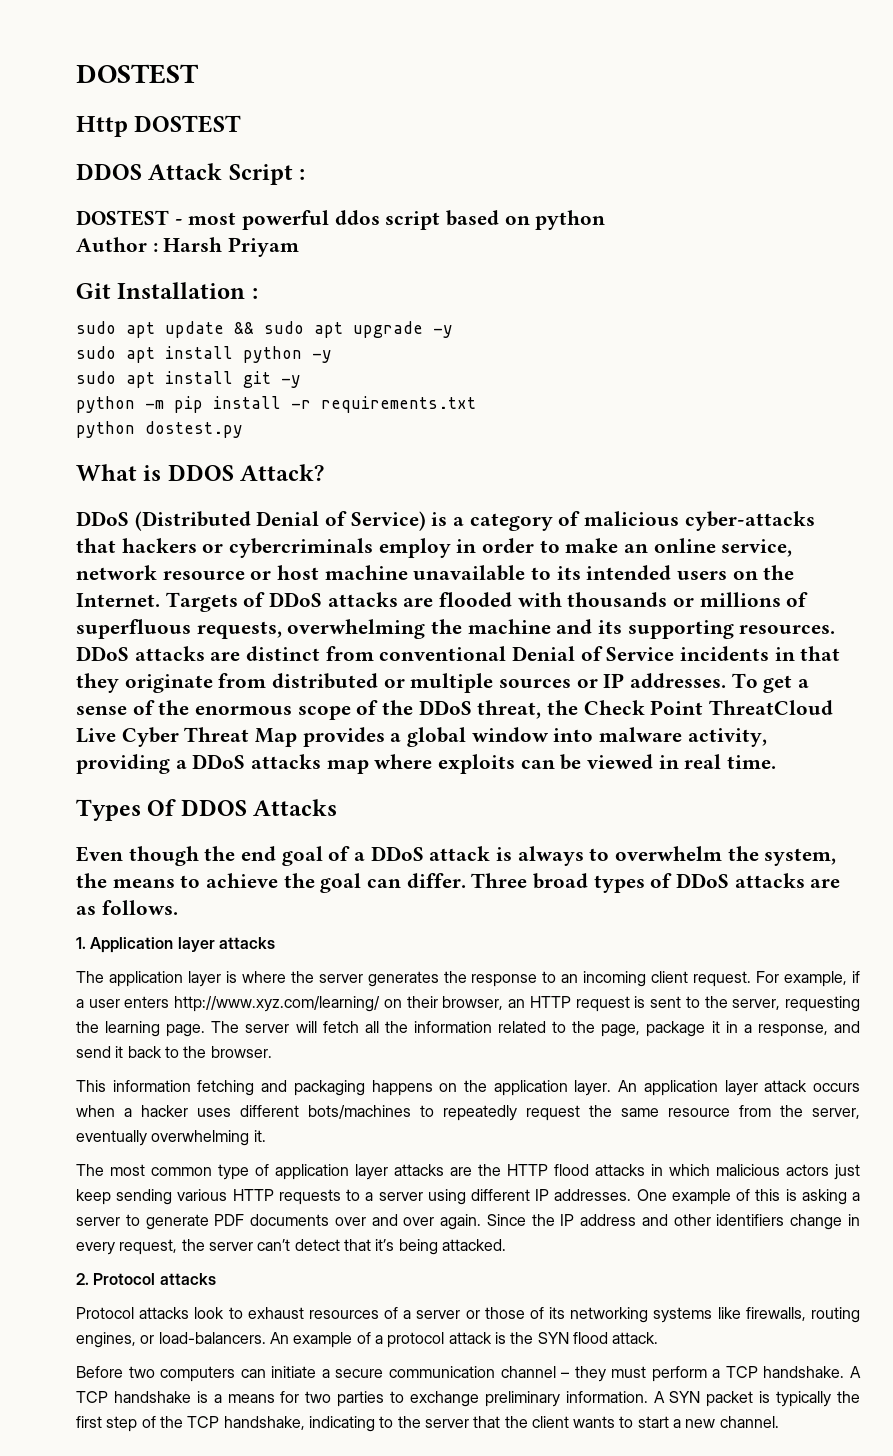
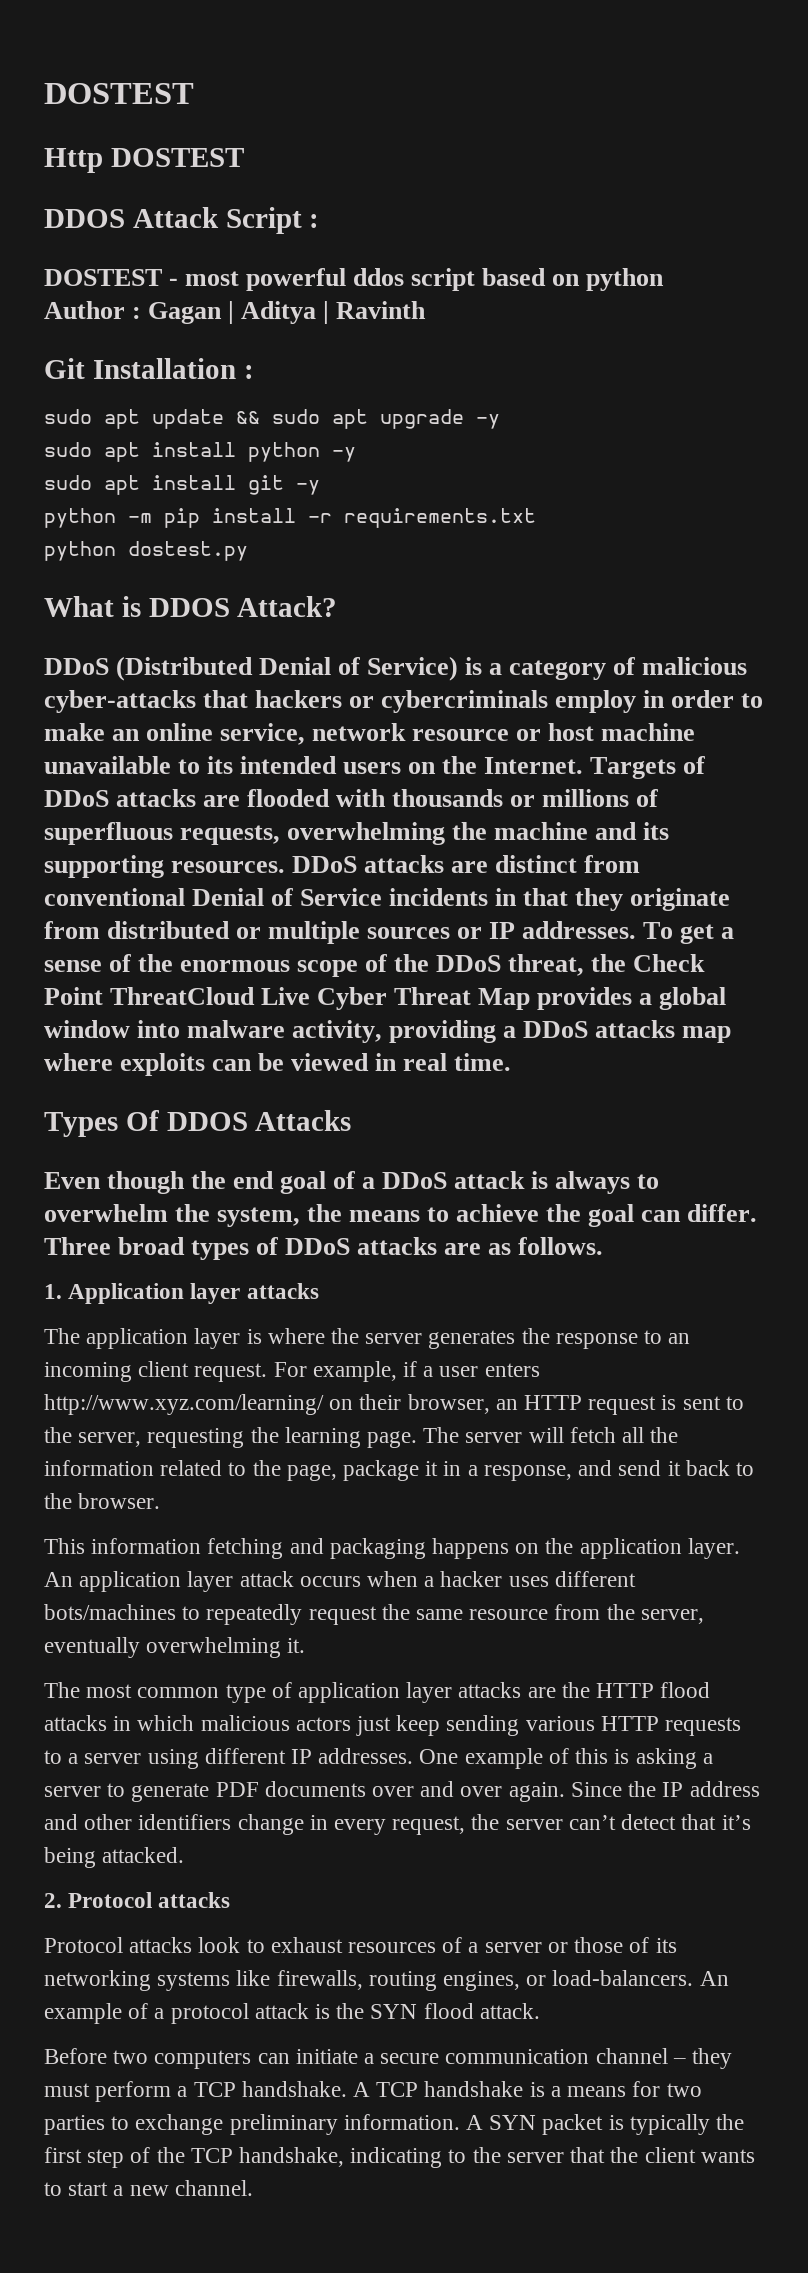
- Author : Harsh Priyam
+ Author : Gagan | Aditya | Ravinth

